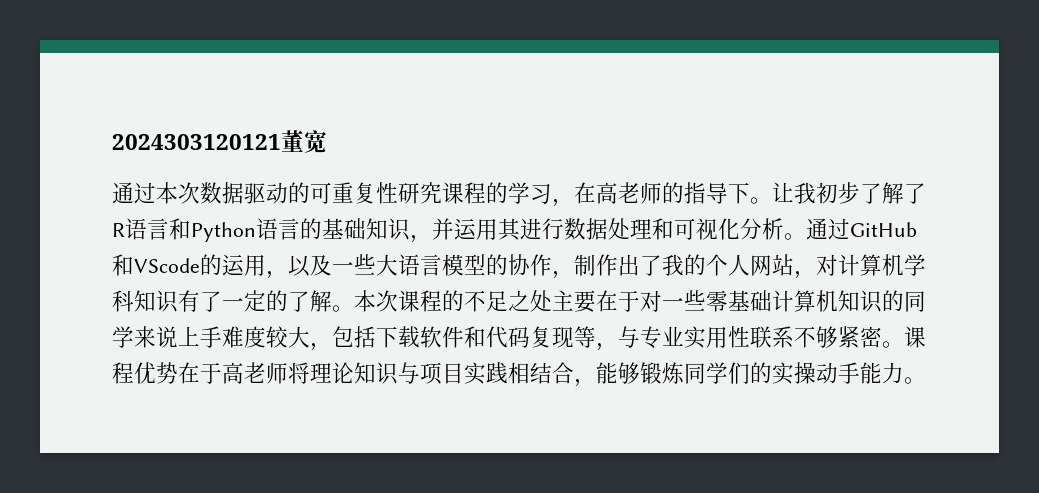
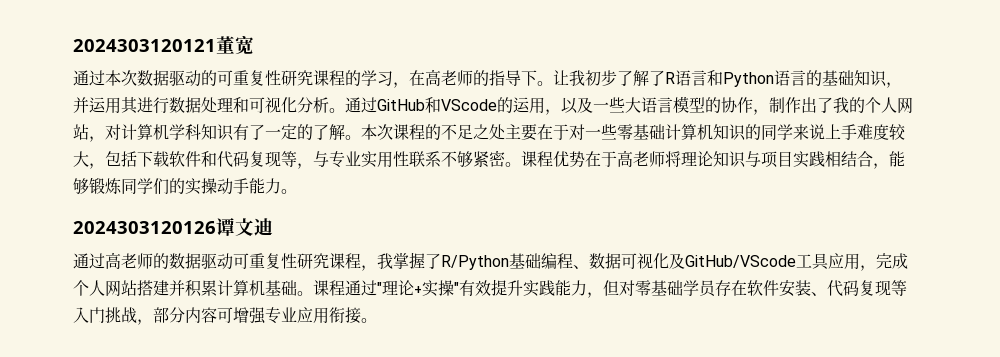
+ 2024303120126谭文迪
+ 通过高老师的数据驱动可重复性研究课程，我掌握了R/Python基础编程、数据可视化及GitHub/VScode工具应用，完成个人网站搭建并积累计算机基础。课程通过"理论+实操"有效提升实践能力，但对零基础学员存在软件安装、代码复现等入门挑战，部分内容可增强专业应用衔接。

